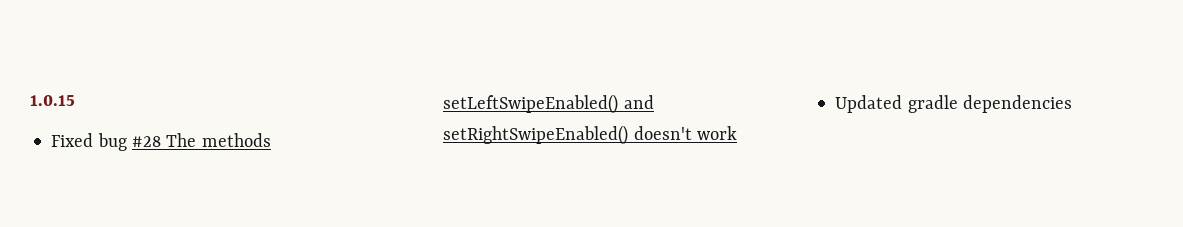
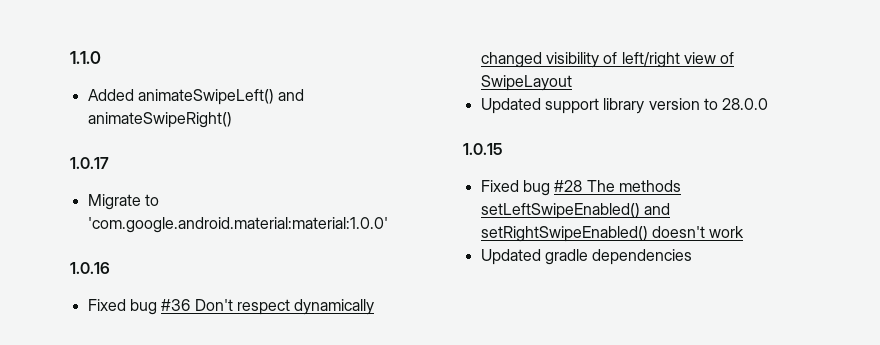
+ 1.1.0
+ Added animateSwipeLeft() and animateSwipeRight()
+ 1.0.17
+ Migrate to 'com.google.android.material:material:1.0.0'
+ 1.0.16
+ Fixed bug #36 Don't respect dynamically changed visibility of left/right view of SwipeLayout
+ Updated support library version to 28.0.0

